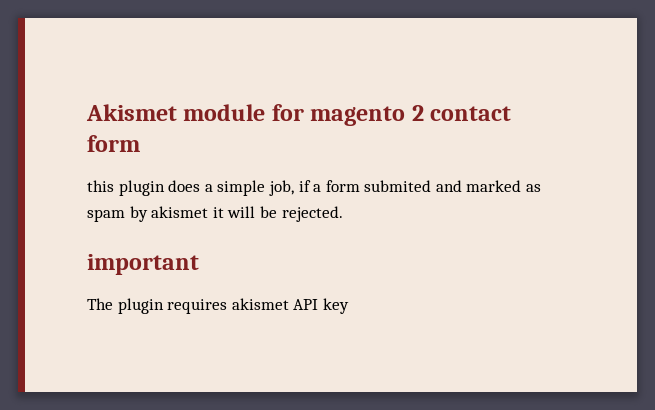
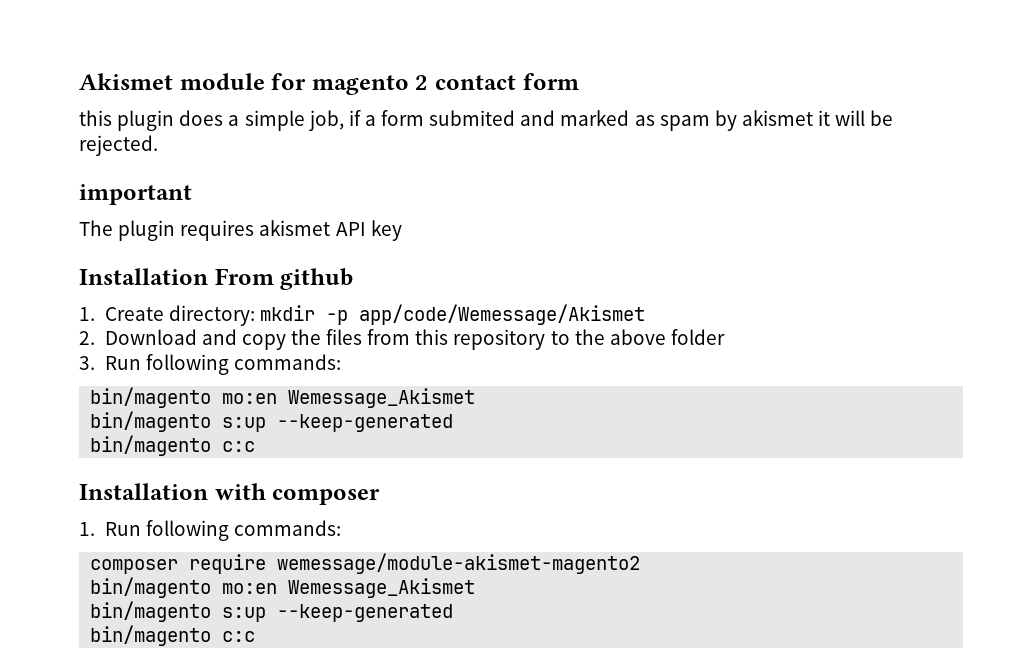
+ Installation From github
+ 1. Create directory: mkdir -p app/code/Wemessage/Akismet
+ 2. Download and copy the files from this repository to the above folder
+ 3. Run following commands:
+ bin/magento mo:en Wemessage_Akismet
+ bin/magento s:up --keep-generated
+ bin/magento c:c
+ Installation with composer
+ 1. Run following commands:
+ composer require wemessage/module-akismet-magento2
+ bin/magento mo:en Wemessage_Akismet
+ bin/magento s:up --keep-generated
+ bin/magento c:c

